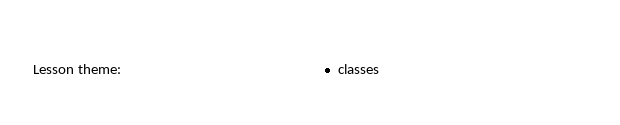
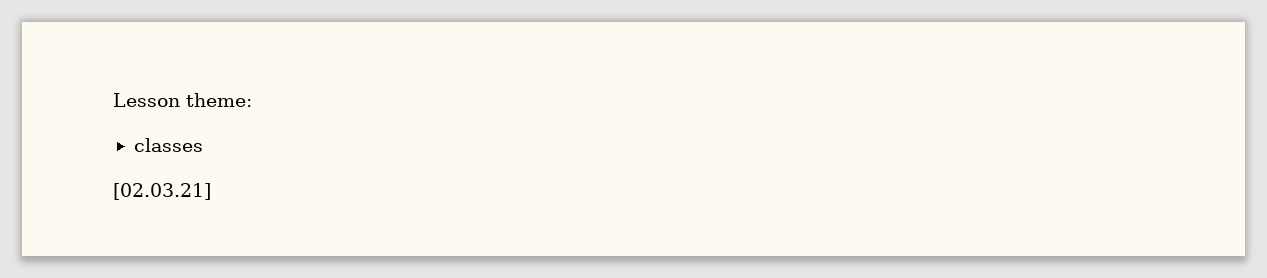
+ [02.03.21]

